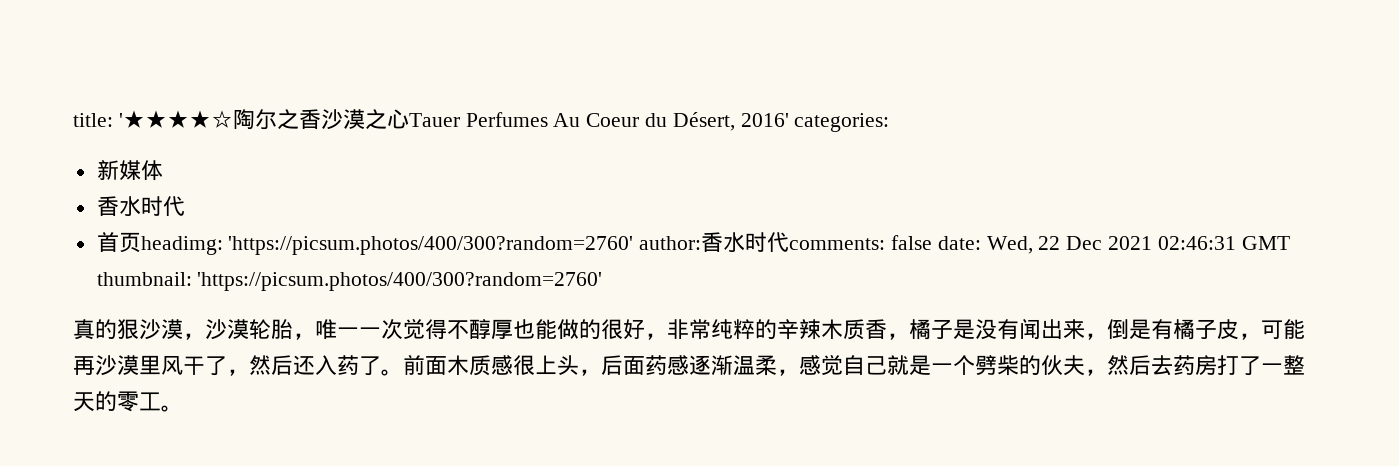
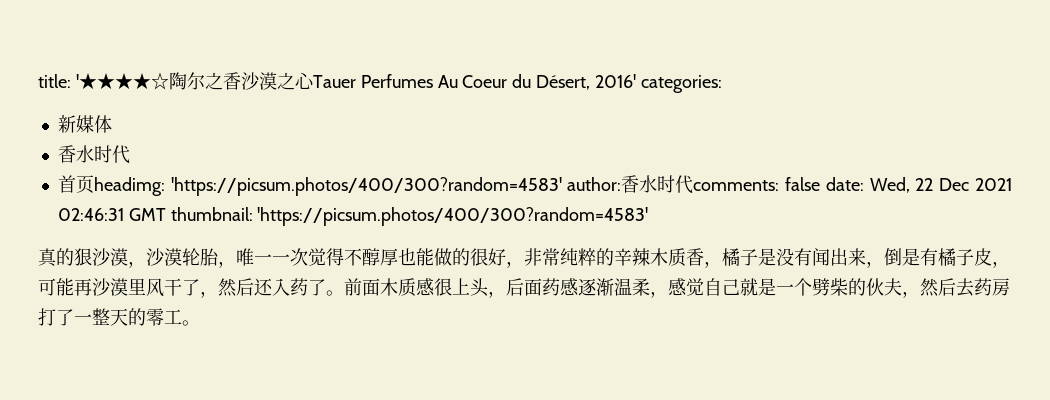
- 首页headimg: 'https://picsum.photos/400/300?random=2760' author:香水时代comments: false date: Wed, 22 Dec 2021 02:46:31 GMT thumbnail: 'https://picsum.photos/400/300?random=2760'
+ 首页headimg: 'https://picsum.photos/400/300?random=4583' author:香水时代comments: false date: Wed, 22 Dec 2021 02:46:31 GMT thumbnail: 'https://picsum.photos/400/300?random=4583'

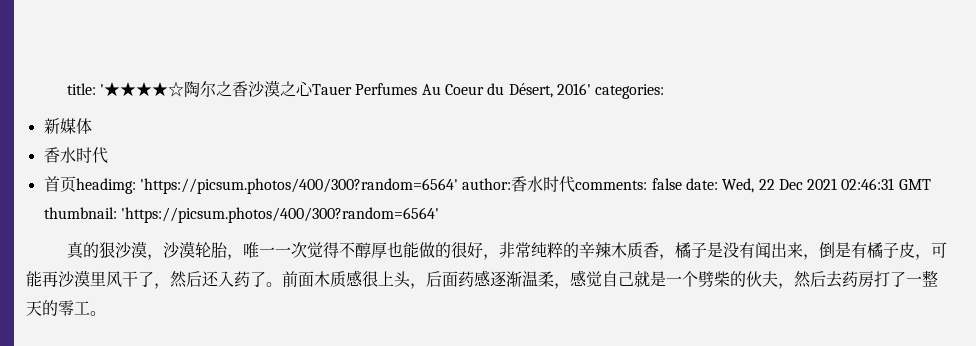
- 首页headimg: 'https://picsum.photos/400/300?random=4583' author:香水时代comments: false date: Wed, 22 Dec 2021 02:46:31 GMT thumbnail: 'https://picsum.photos/400/300?random=4583'
+ 首页headimg: 'https://picsum.photos/400/300?random=6564' author:香水时代comments: false date: Wed, 22 Dec 2021 02:46:31 GMT thumbnail: 'https://picsum.photos/400/300?random=6564'

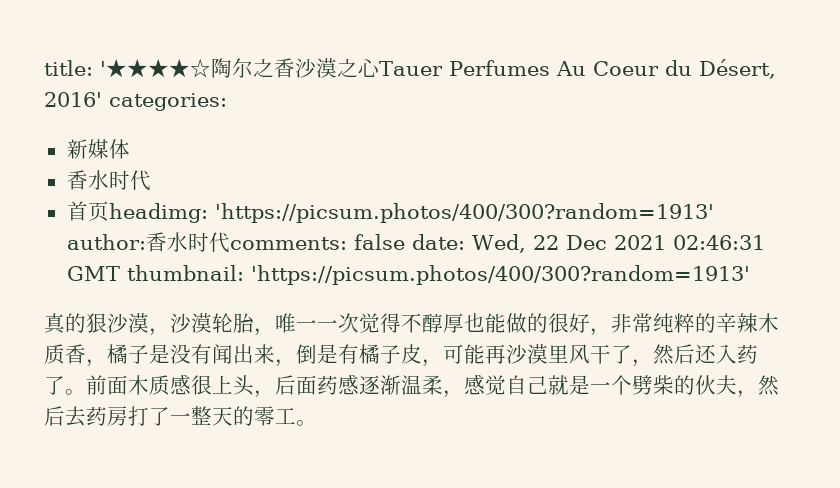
- 首页headimg: 'https://picsum.photos/400/300?random=6564' author:香水时代comments: false date: Wed, 22 Dec 2021 02:46:31 GMT thumbnail: 'https://picsum.photos/400/300?random=6564'
+ 首页headimg: 'https://picsum.photos/400/300?random=1913' author:香水时代comments: false date: Wed, 22 Dec 2021 02:46:31 GMT thumbnail: 'https://picsum.photos/400/300?random=1913'

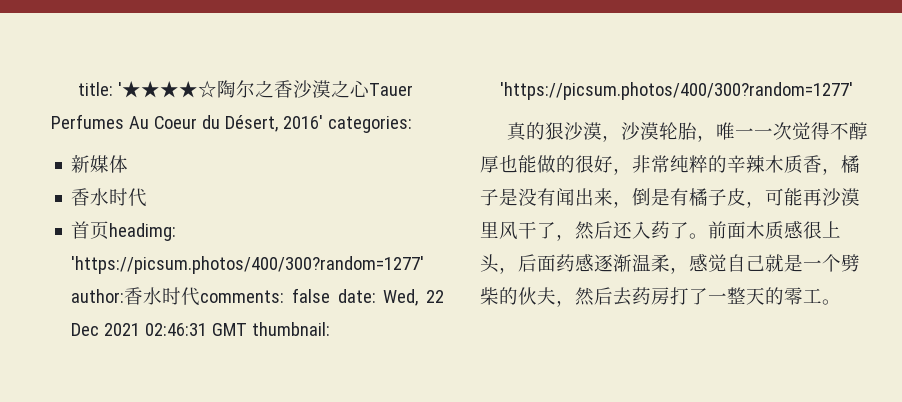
- 首页headimg: 'https://picsum.photos/400/300?random=1913' author:香水时代comments: false date: Wed, 22 Dec 2021 02:46:31 GMT thumbnail: 'https://picsum.photos/400/300?random=1913'
+ 首页headimg: 'https://picsum.photos/400/300?random=1277' author:香水时代comments: false date: Wed, 22 Dec 2021 02:46:31 GMT thumbnail: 'https://picsum.photos/400/300?random=1277'

